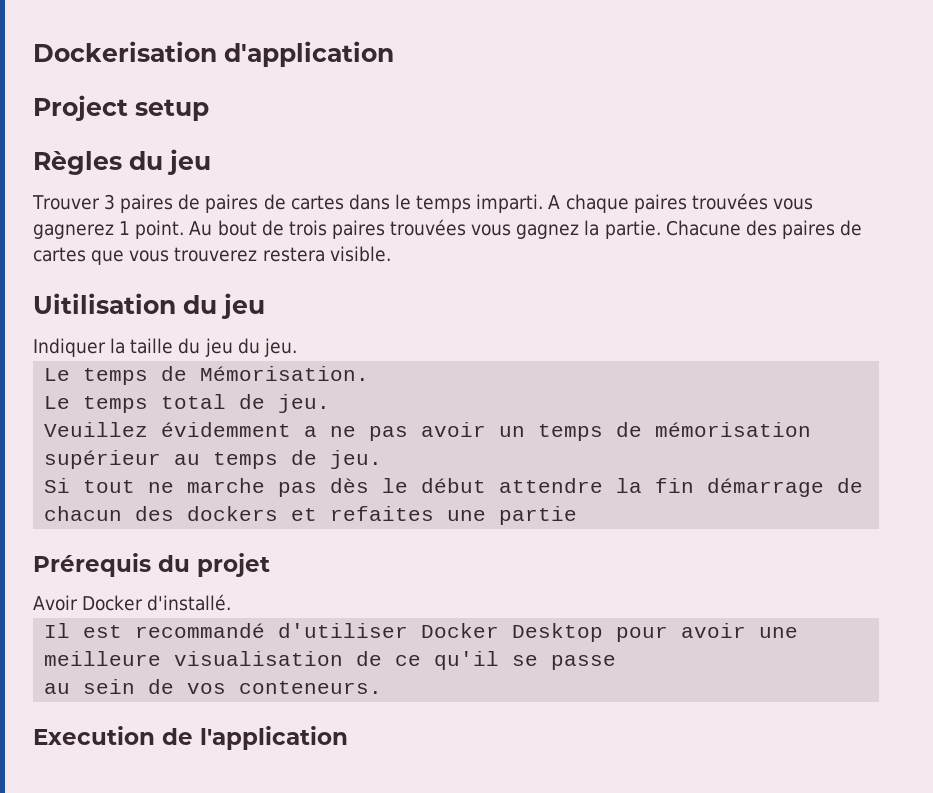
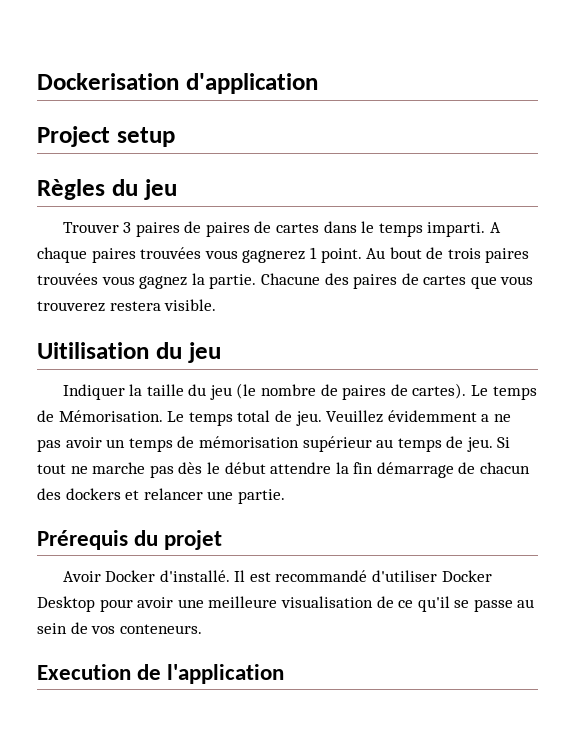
- Indiquer la taille du jeu du jeu.
- Le temps de Mémorisation.
- Le temps total de jeu.
- Veuillez évidemment a ne pas avoir un temps de mémorisation supérieur au temps de jeu.
- Si tout ne marche pas dès le début attendre la fin démarrage de chacun des dockers et refaites une partie
+ Indiquer la taille du jeu (le nombre de paires de cartes). Le temps de Mémorisation. Le temps total de jeu. Veuillez évidemment a ne pas avoir un temps de mémorisation supérieur au temps de jeu. Si tout ne marche pas dès le début attendre la fin démarrage de chacun des dockers et relancer une partie.
- Avoir Docker d'installé.
- Il est recommandé d'utiliser Docker Desktop pour avoir une meilleure visualisation de ce qu'il se passe
- au sein de vos conteneurs.
+ Avoir Docker d'installé. Il est recommandé d'utiliser Docker Desktop pour avoir une meilleure visualisation de ce qu'il se passe au sein de vos conteneurs.

